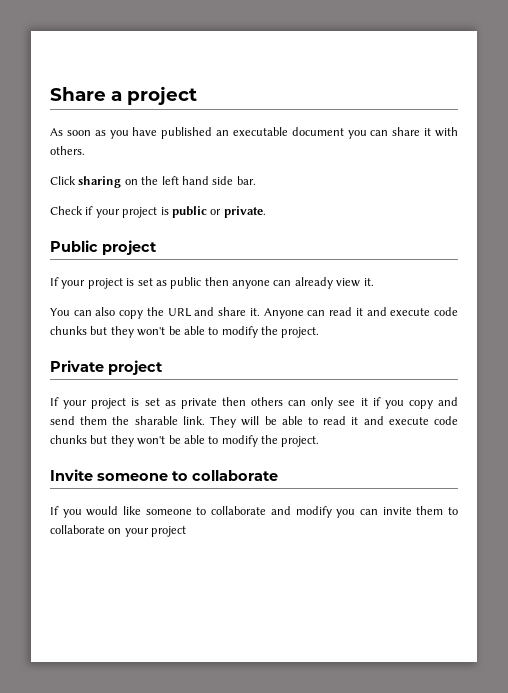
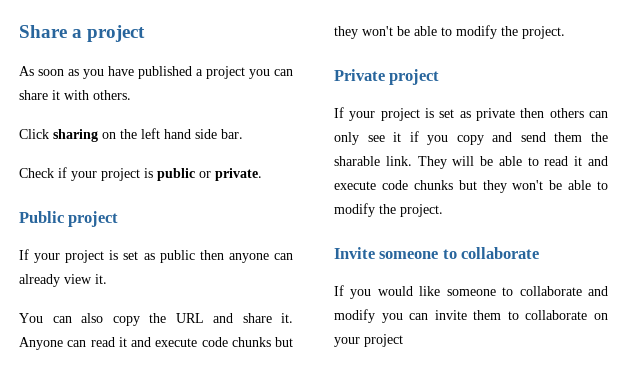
- As soon as you have published an executable document you can share it with others.
+ As soon as you have published a project you can share it with others.

